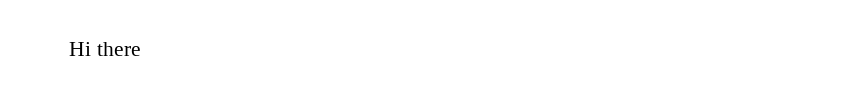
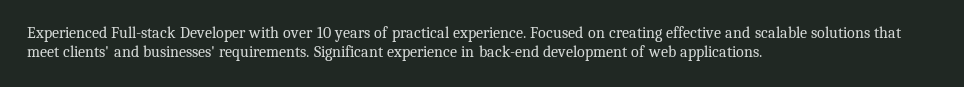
- Hi there
+ Experienced Full-stack Developer with over 10 years of practical experience. Focused on creating effective and scalable solutions that meet clients' and businesses' requirements. Significant experience in back-end development of web applications.

